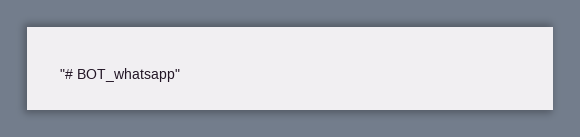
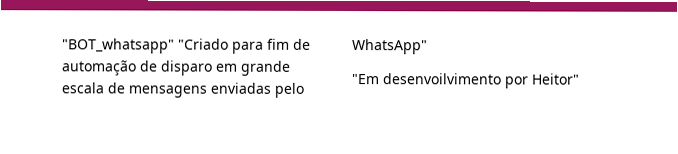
- "# BOT_whatsapp"
+ "BOT_whatsapp" "Criado para fim de automação de disparo em grande escala de mensagens enviadas pelo WhatsApp"
+ "Em desenvoilvimento por Heitor"

